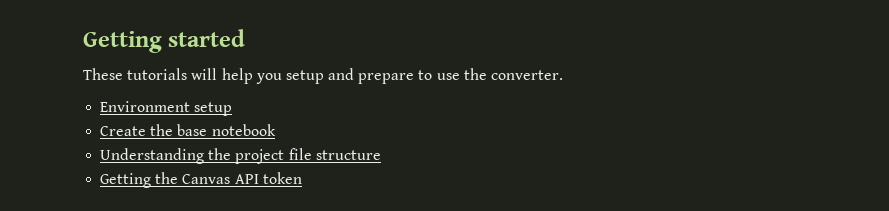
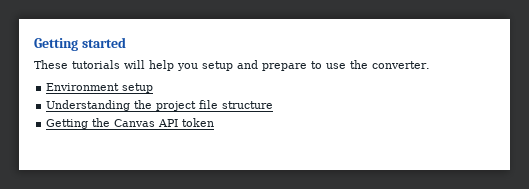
- Create the base notebook

